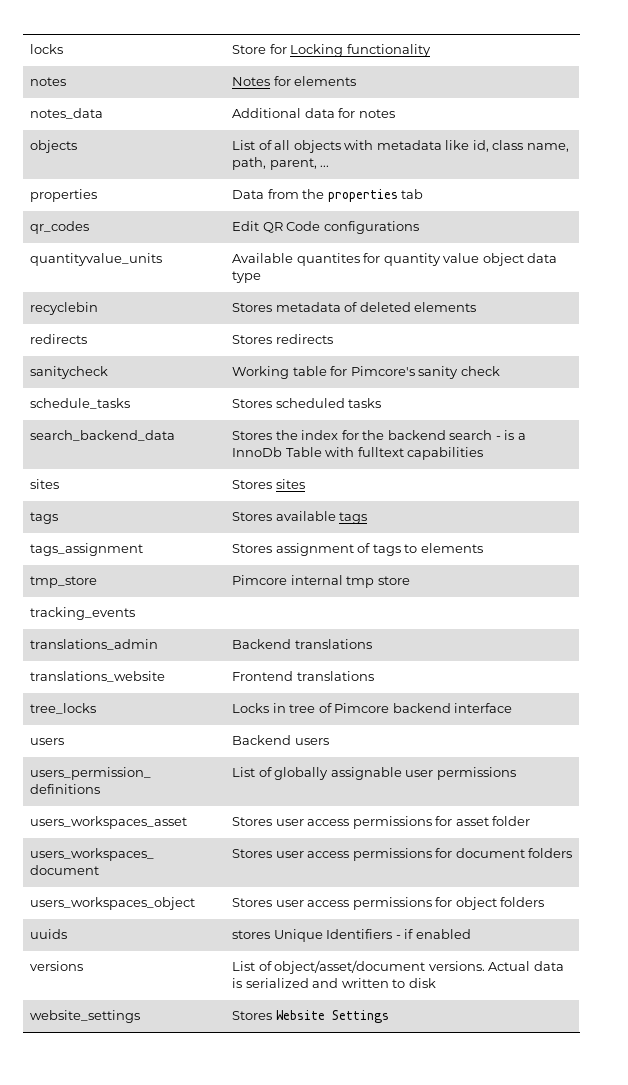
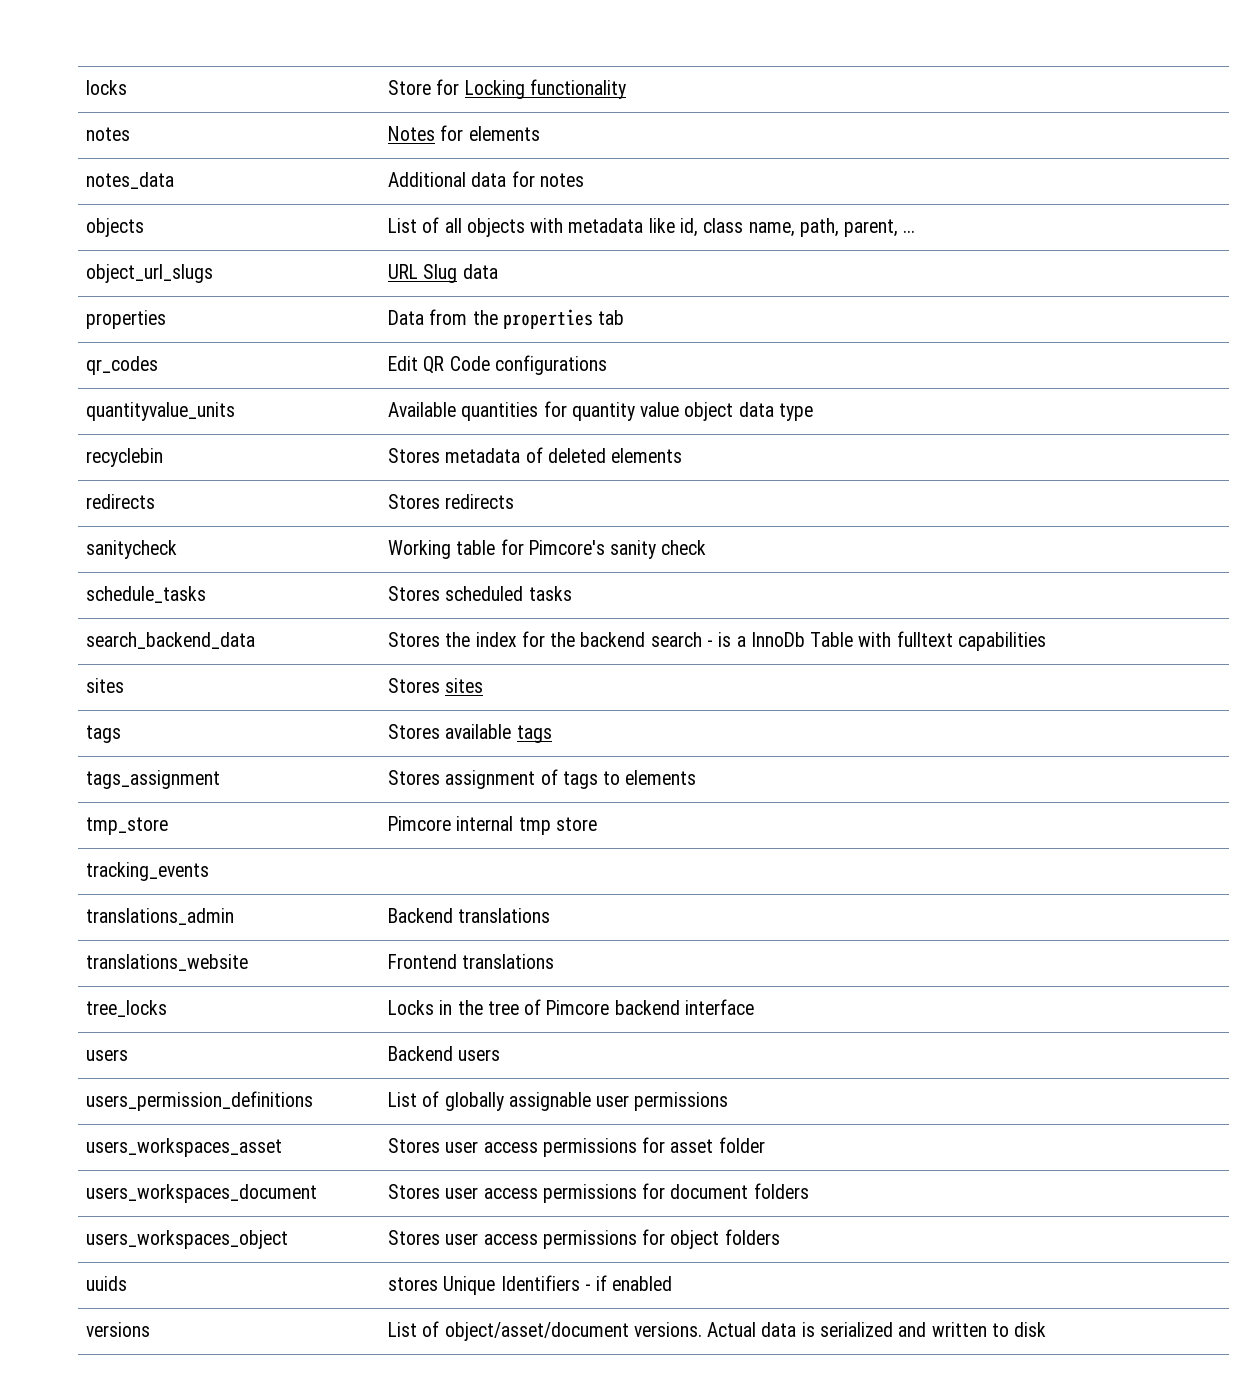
+ object_url_slugs | URL Slug data
- quantityvalue_units | Available quantites for quantity value object data type
+ quantityvalue_units | Available quantities for quantity value object data type
- tree_locks | Locks in tree of Pimcore backend interface
+ tree_locks | Locks in the tree of Pimcore backend interface
- website_settings | Stores Website Settings

